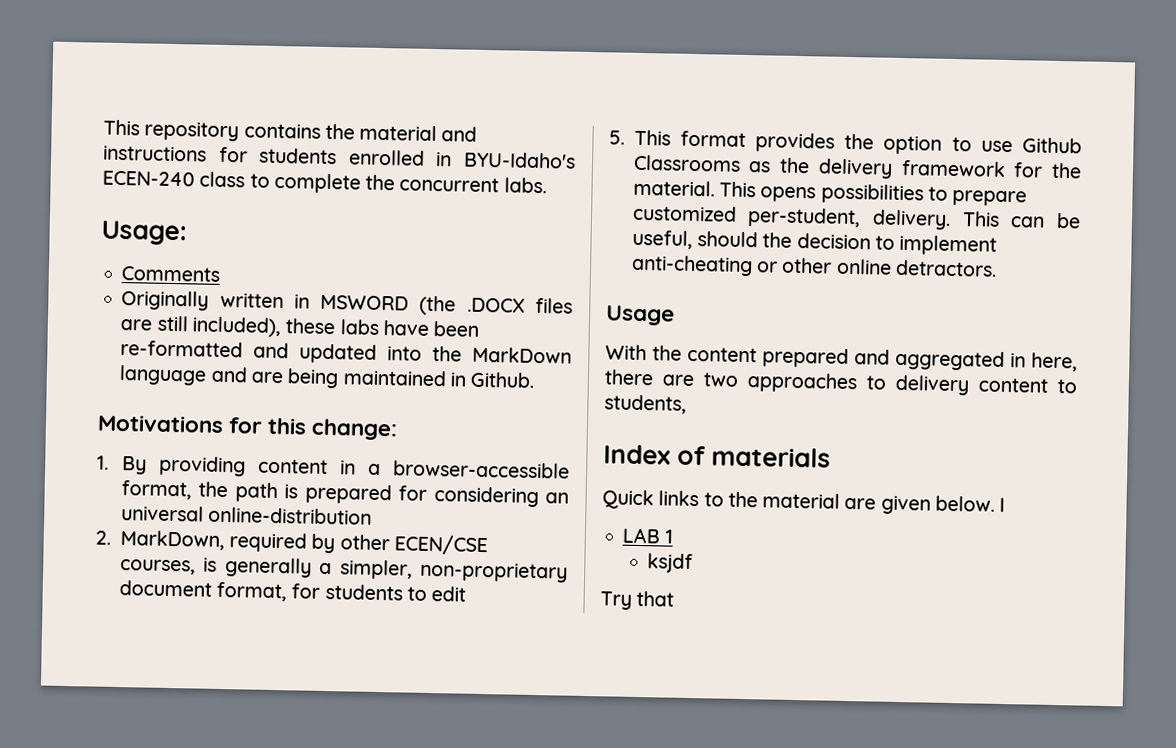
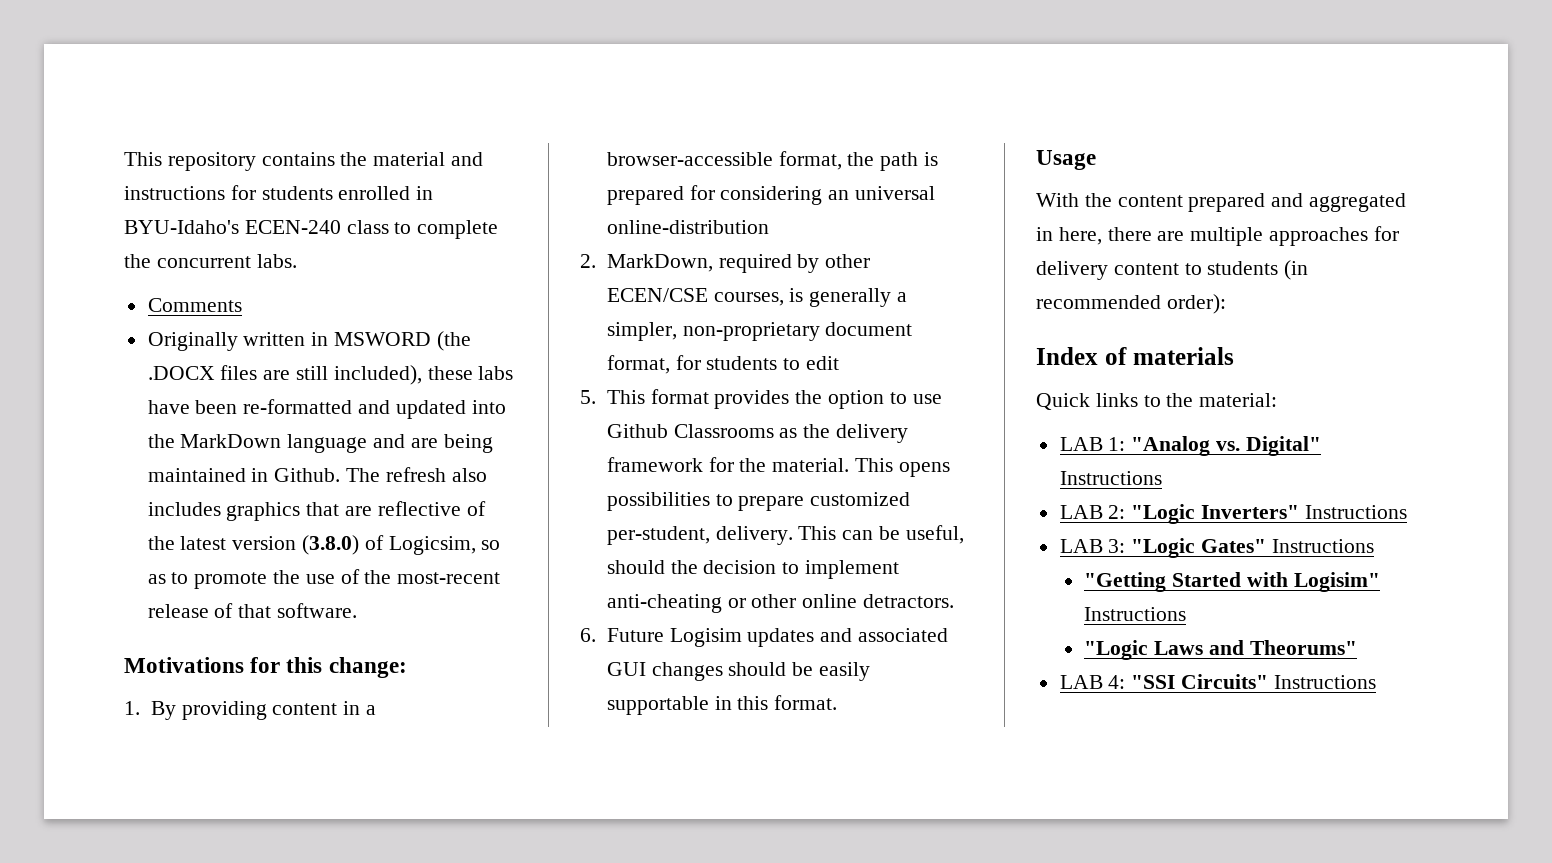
- Usage:
+ The refresh also includes graphics that are reflective of the latest version (3.8.0) of Logicsim, so as to promote the use of the most-recent release of that software.
+ 6. Future Logisim updates and associated GUI changes should be easily supportable in this format.
- With the content prepared and aggregated in here, there are two approaches to delivery content to students,
+ With the content prepared and aggregated in here, there are multiple approaches for delivery content to students (in recommended order):
- Quick links to the material are given below. I
- LAB 1
- ksjdf
- Try that
+ Quick links to the material:
+ LAB 1: "Analog vs. Digital" Instructions
+ LAB 2: "Logic Inverters" Instructions
+ LAB 3: "Logic Gates" Instructions
+ "Getting Started with Logisim" Instructions
+ "Logic Laws and Theorums"
+ LAB 4: "SSI Circuits" Instructions

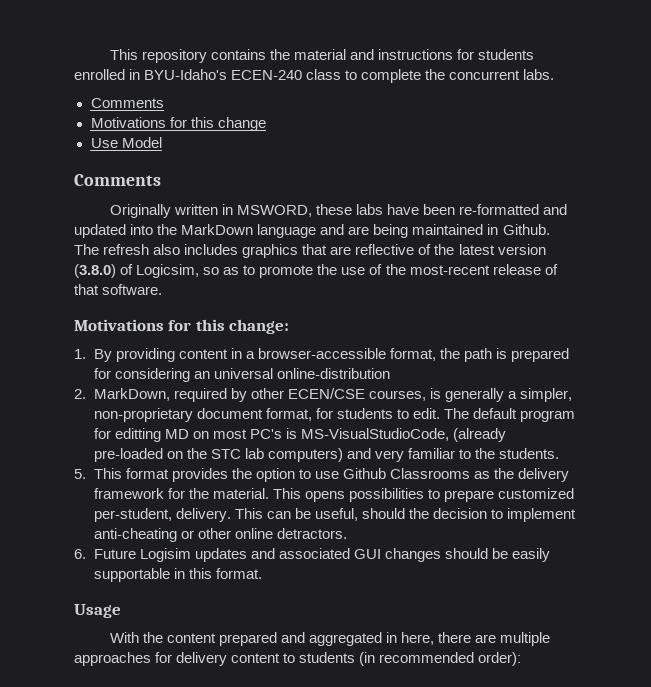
- Originally written in MSWORD (the .DOCX files are still included), these labs have been re-formatted and updated into the MarkDown language and are being maintained in Github.
+ Motivations for this change
+ Use Model
+ Comments
+ Originally written in MSWORD, these labs have been re-formatted and updated into the MarkDown language and are being maintained in Github.
- 2. MarkDown, required by other ECEN/CSE courses, is generally a simpler, non-proprietary document format, for students to edit
+ 2. MarkDown, required by other ECEN/CSE courses, is generally a simpler, non-proprietary document format, for students to edit. The default program for editting MD on most PC's is MS-VisualStudioCode, (already pre-loaded on the STC lab computers) and very familiar to the students.
- Index of materials
- Quick links to the material:
- LAB 1: "Analog vs. Digital" Instructions
- LAB 2: "Logic Inverters" Instructions
- LAB 3: "Logic Gates" Instructions
- "Getting Started with Logisim" Instructions
- "Logic Laws and Theorums"
- LAB 4: "SSI Circuits" Instructions

